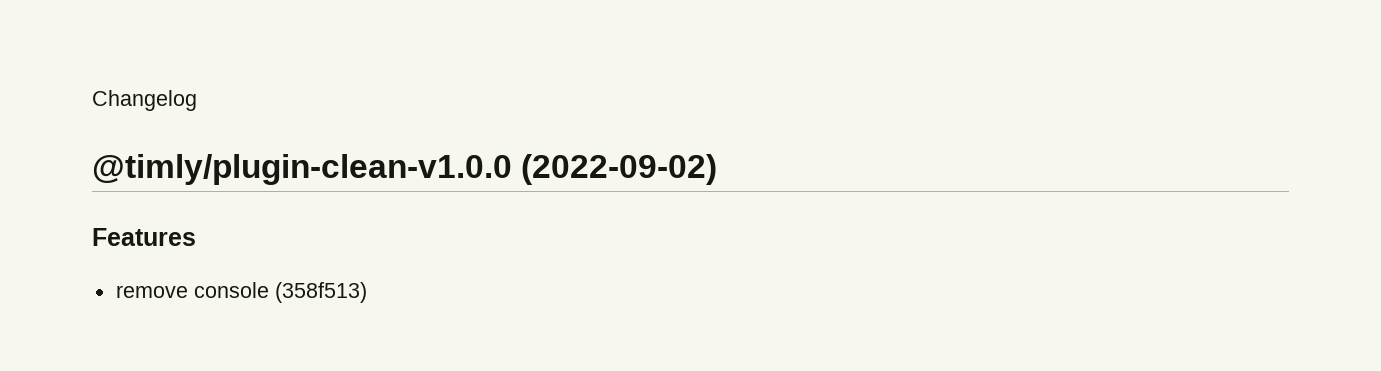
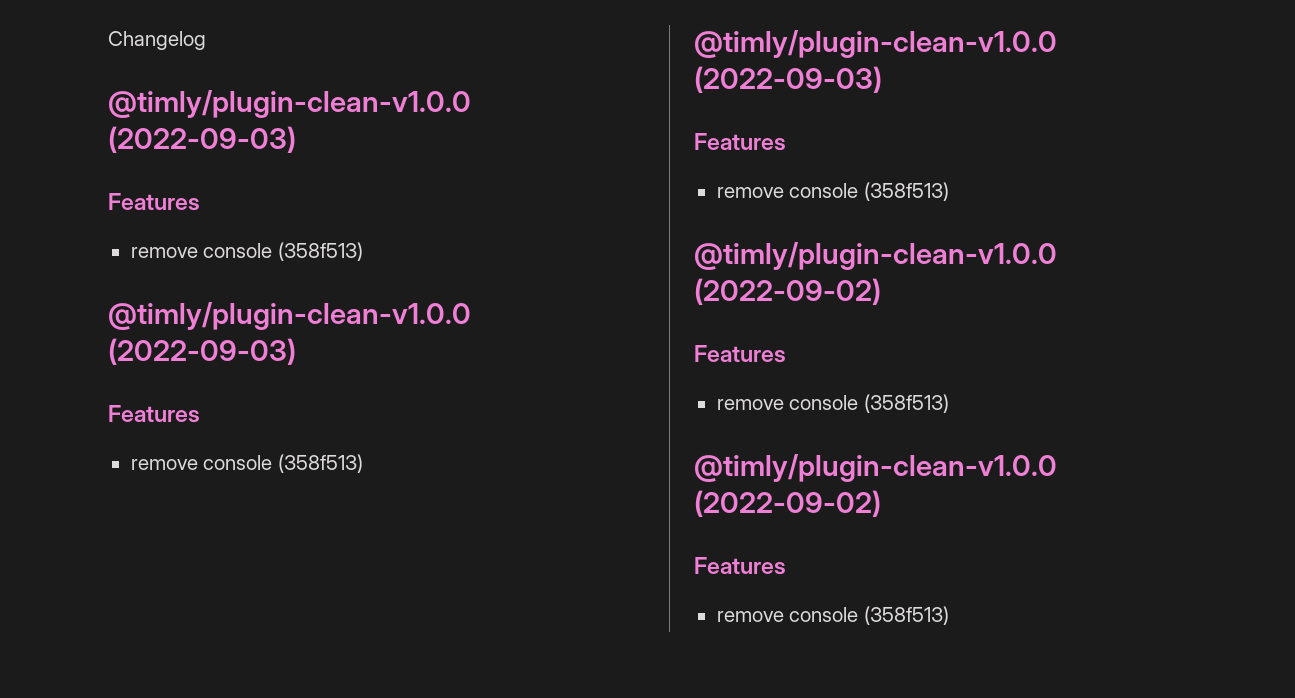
  Changelog
+ @timly/plugin-clean-v1.0.0 (2022-09-03)
+ Features
+ remove console (358f513)
+ @timly/plugin-clean-v1.0.0 (2022-09-03)
+ Features
+ remove console (358f513)
+ @timly/plugin-clean-v1.0.0 (2022-09-03)
+ Features
+ remove console (358f513)
+ @timly/plugin-clean-v1.0.0 (2022-09-02)
+ Features
+ remove console (358f513)

